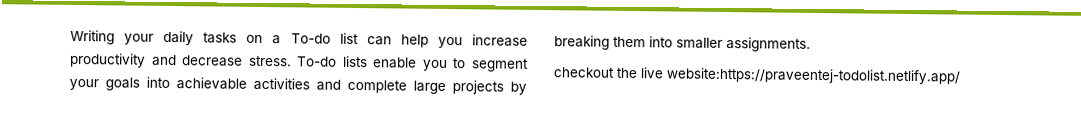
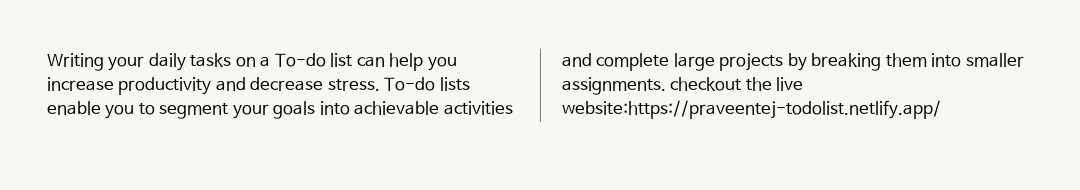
- To-do lists enable you to segment your goals into achievable activities and complete large projects by breaking them into smaller assignments.
- checkout the live website:https://praveentej-todolist.netlify.app/
+ To-do lists enable you to segment your goals into achievable activities and complete large projects by breaking them into smaller assignments. checkout the live website:https://praveentej-todolist.netlify.app/

